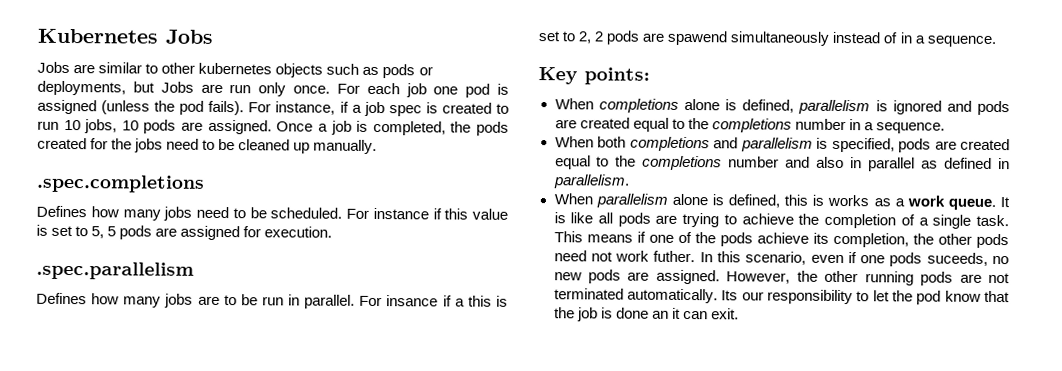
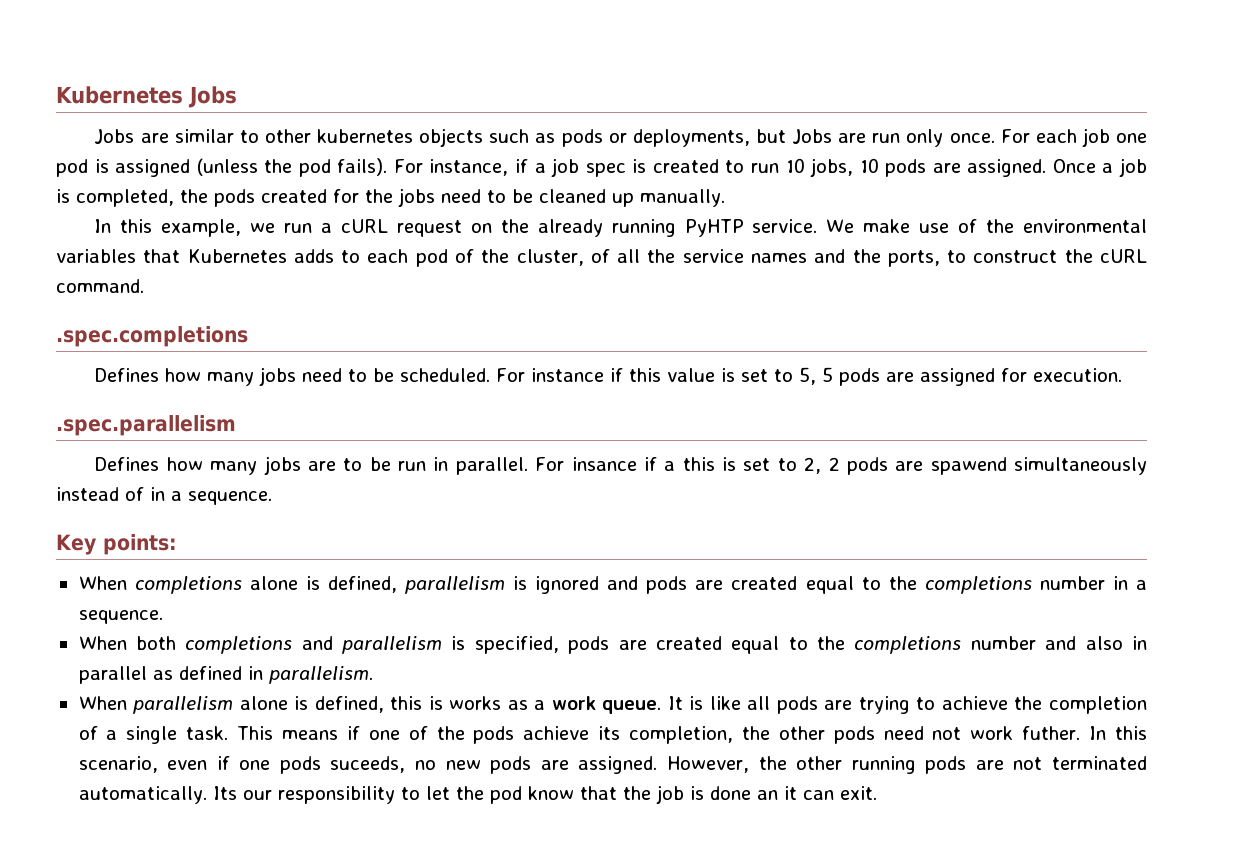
+ In this example, we run a cURL request on the already running PyHTP service. We make use of the environmental variables that Kubernetes adds to each pod of the cluster, of all the service names and the ports, to construct the cURL command.

